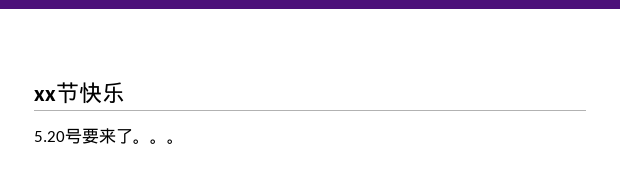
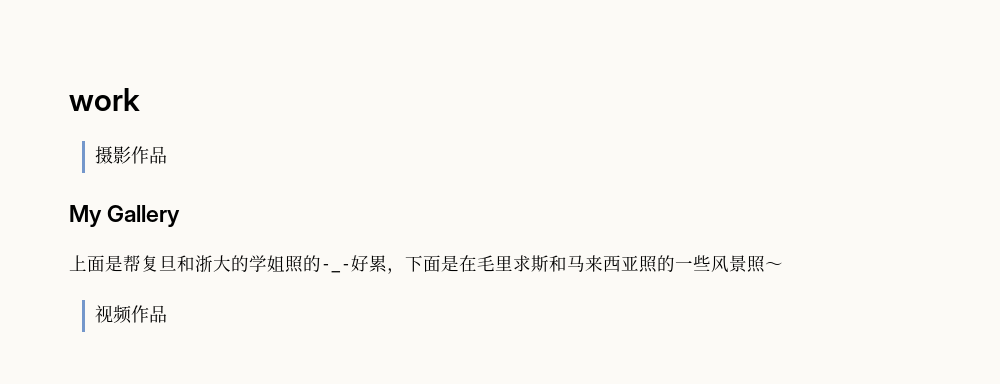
- xx节快乐
- 5.20号要来了。。。
+ work
+ 摄影作品
+ My Gallery
+ 上面是帮复旦和浙大的学姐照的-_-好累，下面是在毛里求斯和马来西亚照的一些风景照～
+ 视频作品

